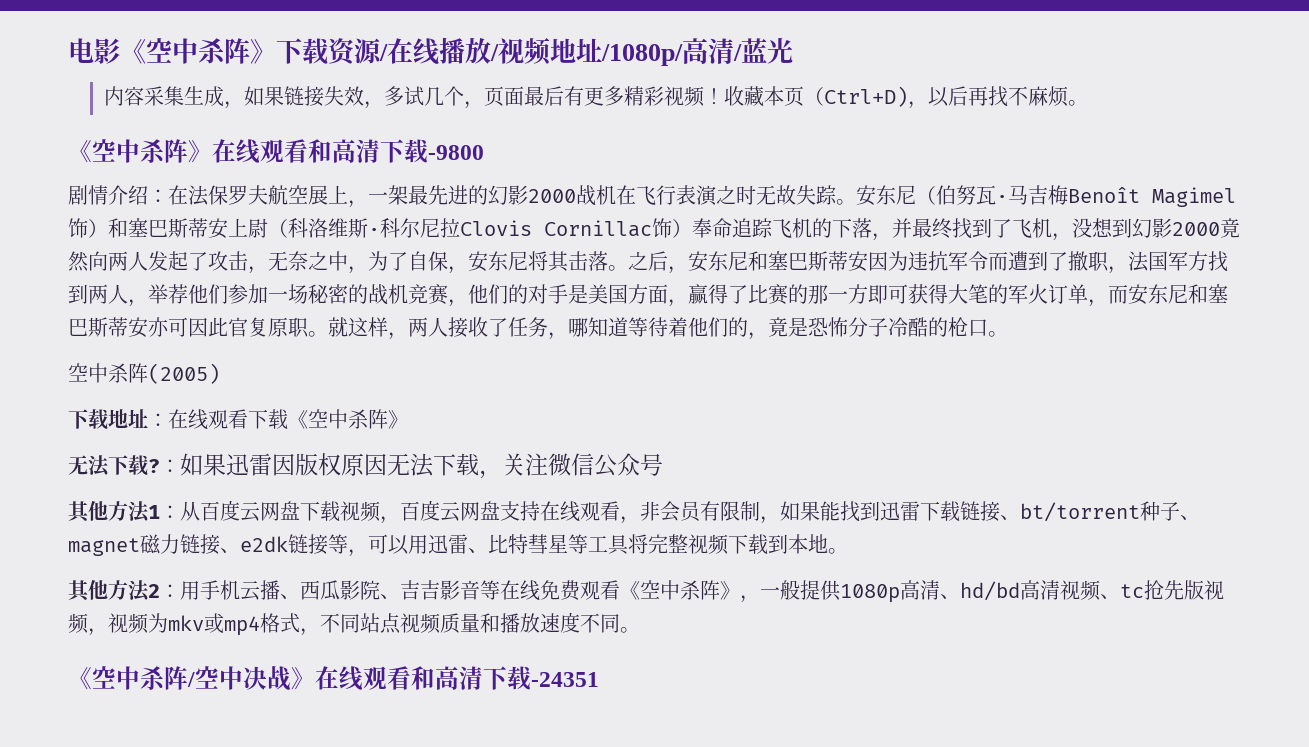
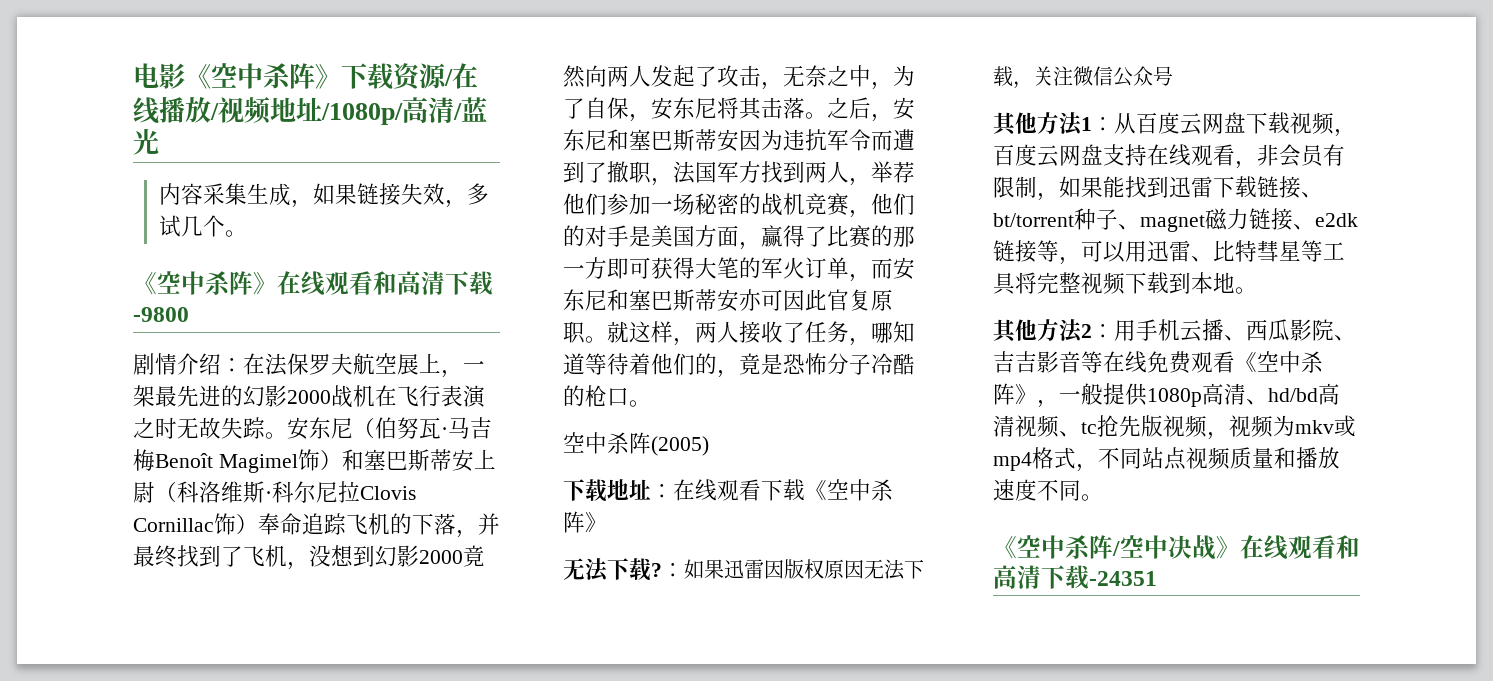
- 内容采集生成，如果链接失效，多试几个，页面最后有更多精彩视频！收藏本页（Ctrl+D)，以后再找不麻烦。
+ 内容采集生成，如果链接失效，多试几个。

